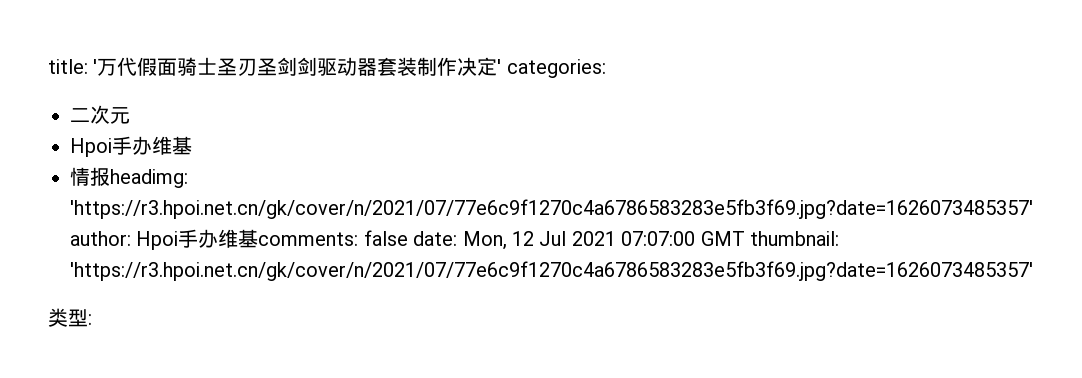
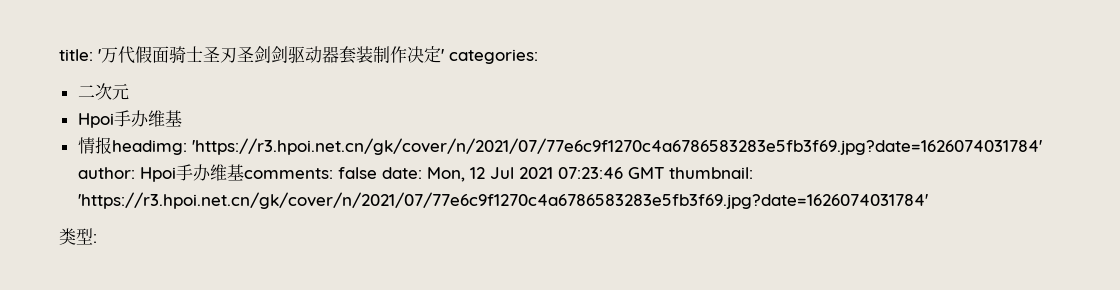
- 情报headimg: 'https://r3.hpoi.net.cn/gk/cover/n/2021/07/77e6c9f1270c4a6786583283e5fb3f69.jpg?date=1626073485357' author: Hpoi手办维基comments: false date: Mon, 12 Jul 2021 07:07:00 GMT thumbnail: 'https://r3.hpoi.net.cn/gk/cover/n/2021/07/77e6c9f1270c4a6786583283e5fb3f69.jpg?date=1626073485357'
+ 情报headimg: 'https://r3.hpoi.net.cn/gk/cover/n/2021/07/77e6c9f1270c4a6786583283e5fb3f69.jpg?date=1626074031784' author: Hpoi手办维基comments: false date: Mon, 12 Jul 2021 07:23:46 GMT thumbnail: 'https://r3.hpoi.net.cn/gk/cover/n/2021/07/77e6c9f1270c4a6786583283e5fb3f69.jpg?date=1626074031784'

